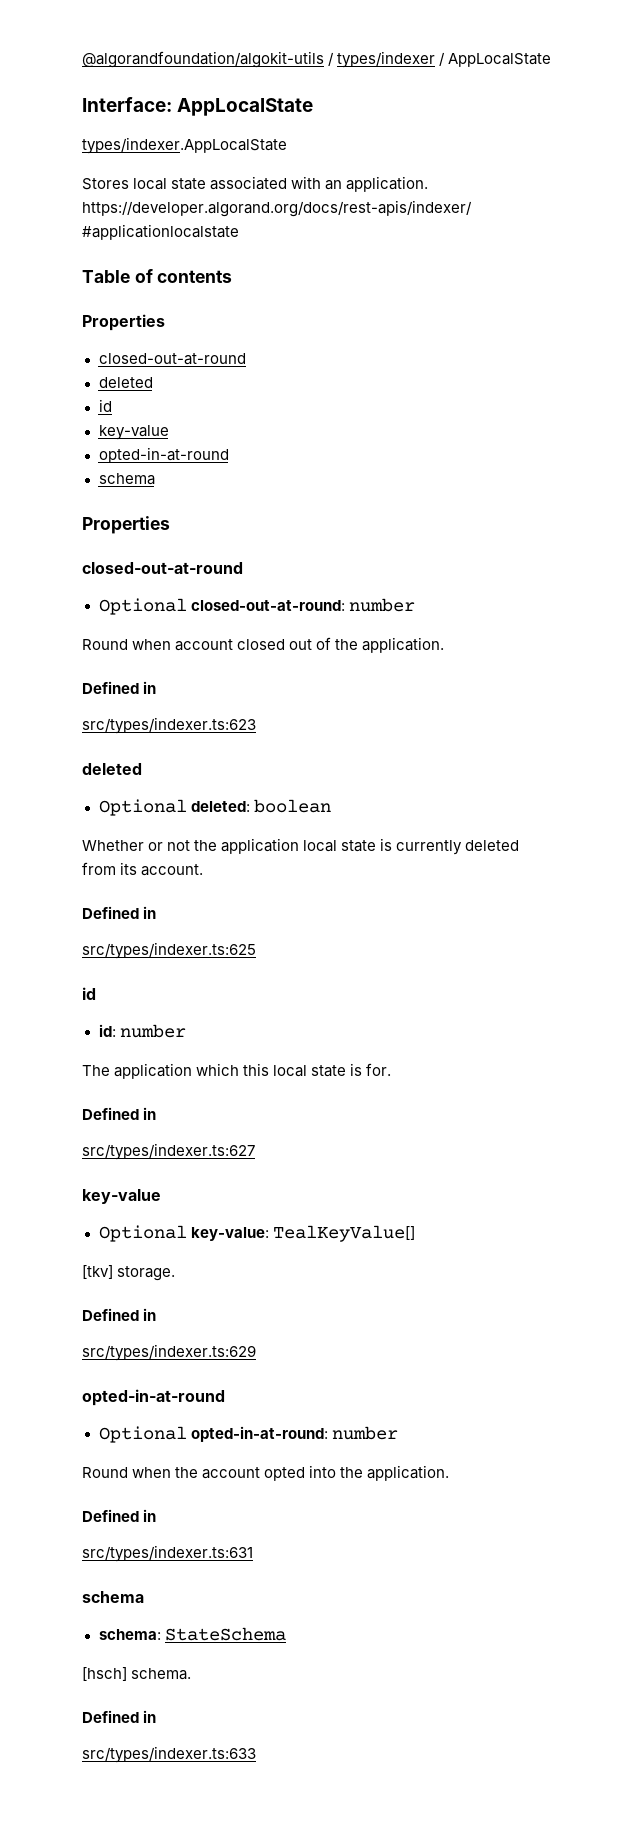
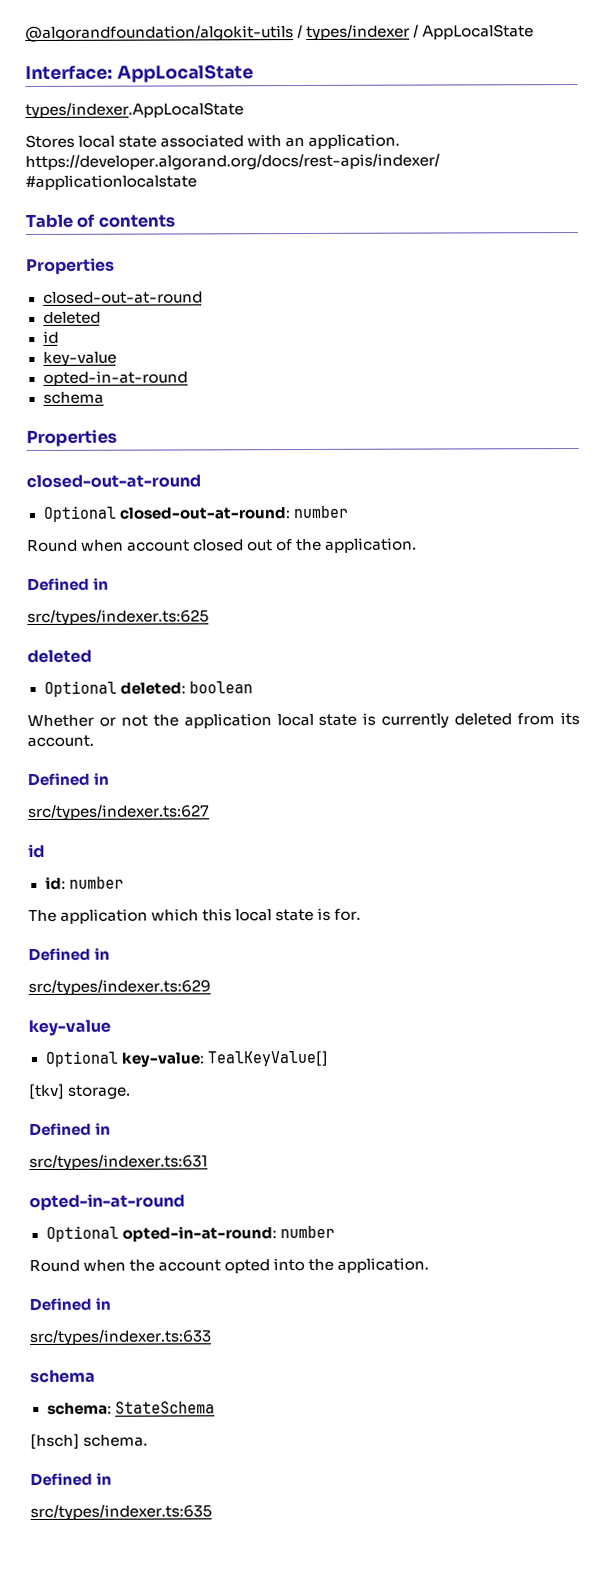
- src/types/indexer.ts:623
+ src/types/indexer.ts:625
- src/types/indexer.ts:625
+ src/types/indexer.ts:627
- src/types/indexer.ts:627
+ src/types/indexer.ts:629
- src/types/indexer.ts:629
+ src/types/indexer.ts:631
- src/types/indexer.ts:631
+ src/types/indexer.ts:633
- src/types/indexer.ts:633
+ src/types/indexer.ts:635

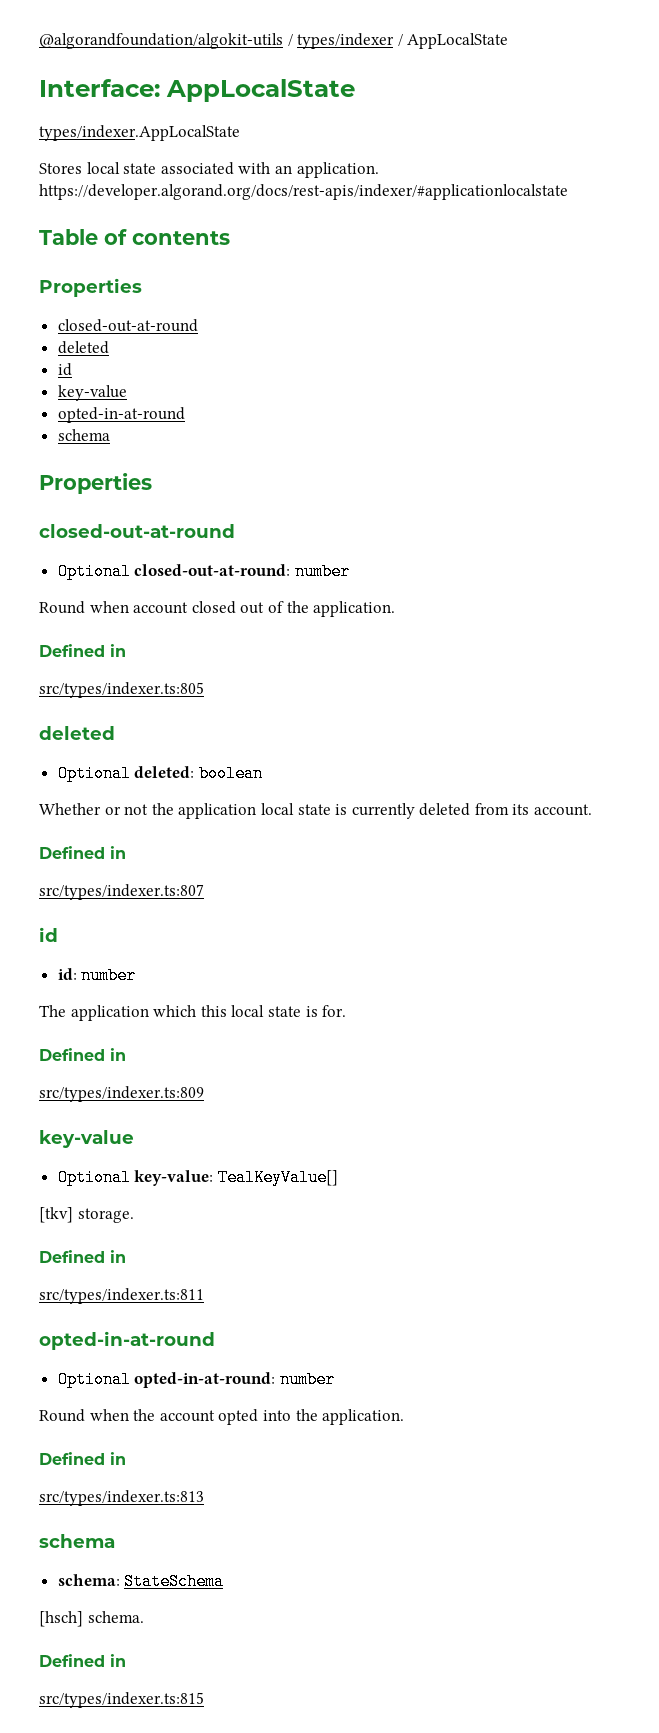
- src/types/indexer.ts:625
+ src/types/indexer.ts:805
- src/types/indexer.ts:627
+ src/types/indexer.ts:807
- src/types/indexer.ts:629
+ src/types/indexer.ts:809
- src/types/indexer.ts:631
+ src/types/indexer.ts:811
- src/types/indexer.ts:633
+ src/types/indexer.ts:813
- src/types/indexer.ts:635
+ src/types/indexer.ts:815

